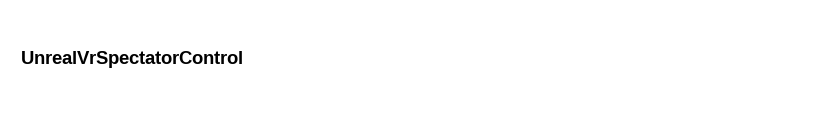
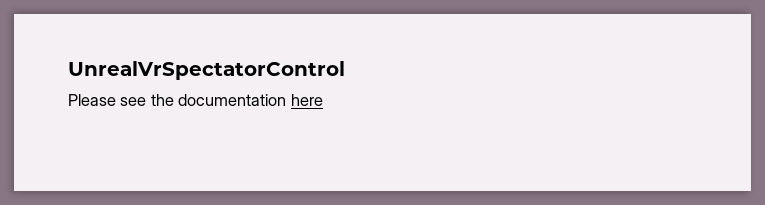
+ Please see the documentation here

